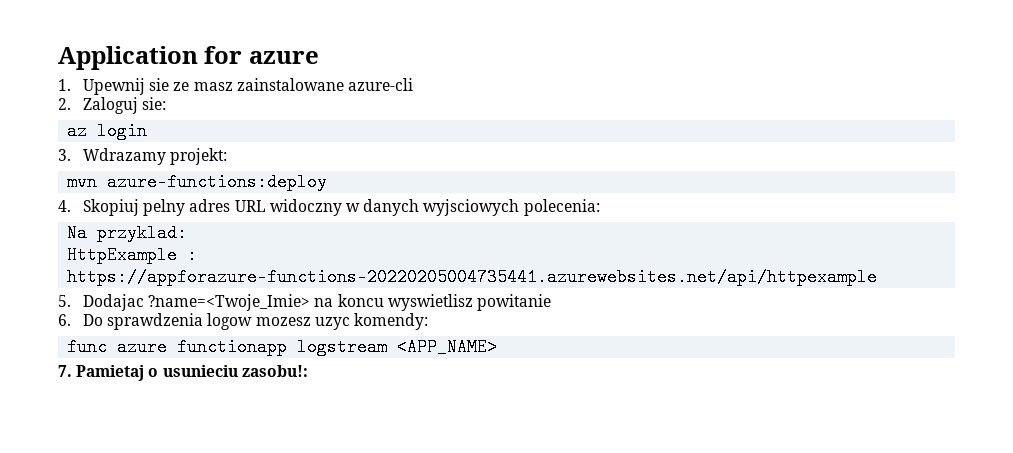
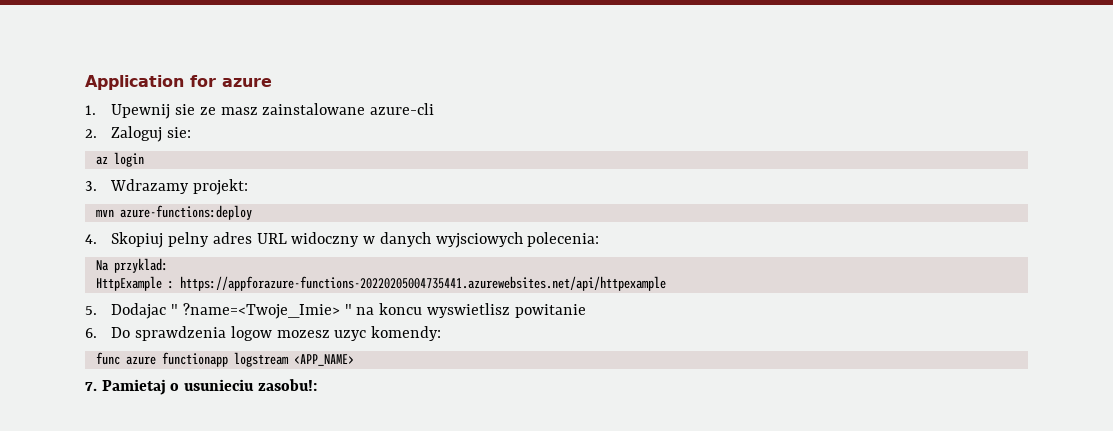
- 5. Dodajac ?name=<Twoje_Imie> na koncu wyswietlisz powitanie
+ 5. Dodajac " ?name=<Twoje_Imie> " na koncu wyswietlisz powitanie

